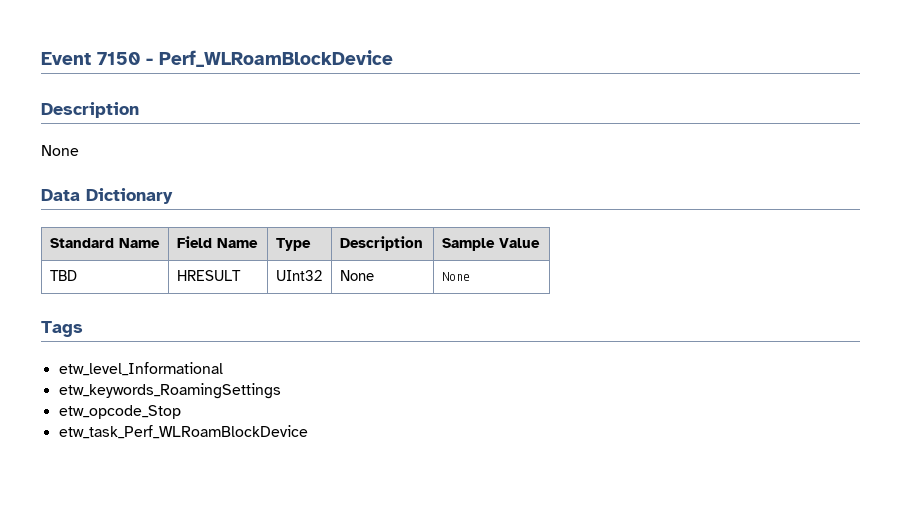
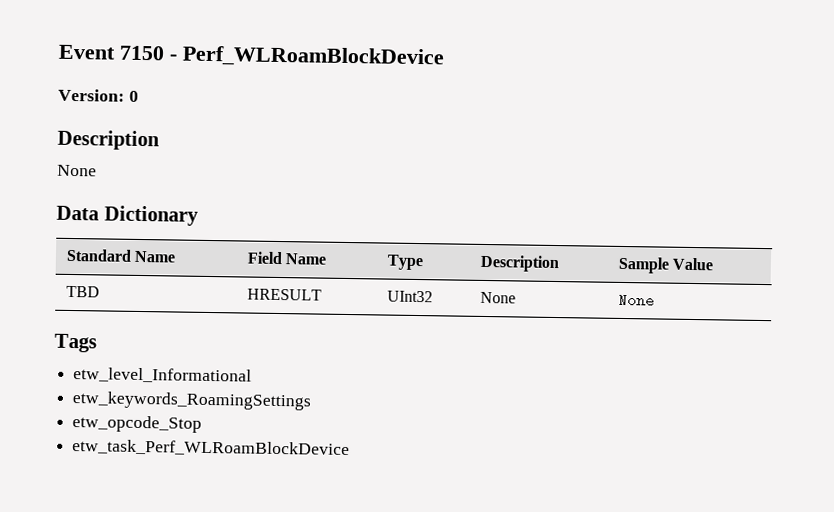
+ Version: 0

